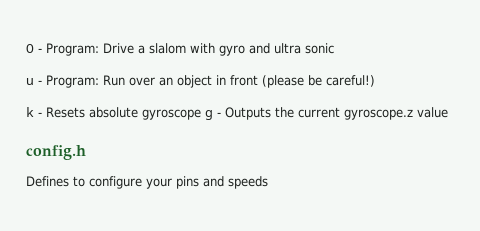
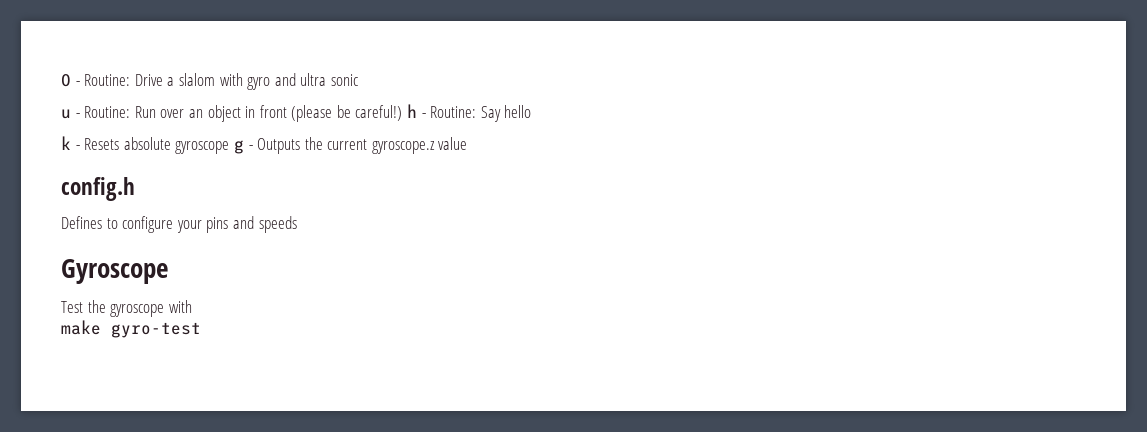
- O - Program: Drive a slalom with gyro and ultra sonic
+ O - Routine: Drive a slalom with gyro and ultra sonic
- u - Program: Run over an object in front (please be careful!)
+ u - Routine: Run over an object in front (please be careful!) h - Routine: Say hello
+ Gyroscope
+ Test the gyroscope with
+ make gyro-test

